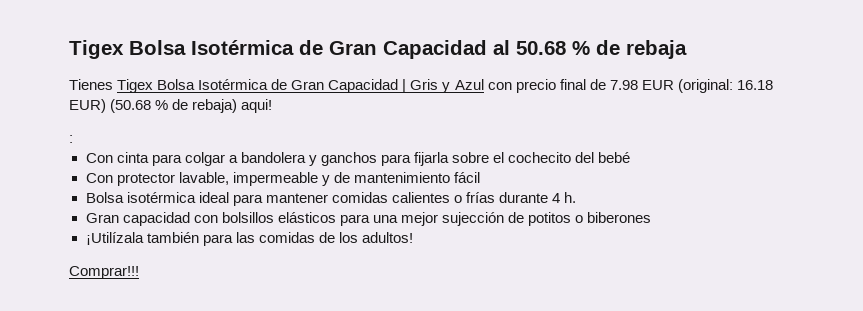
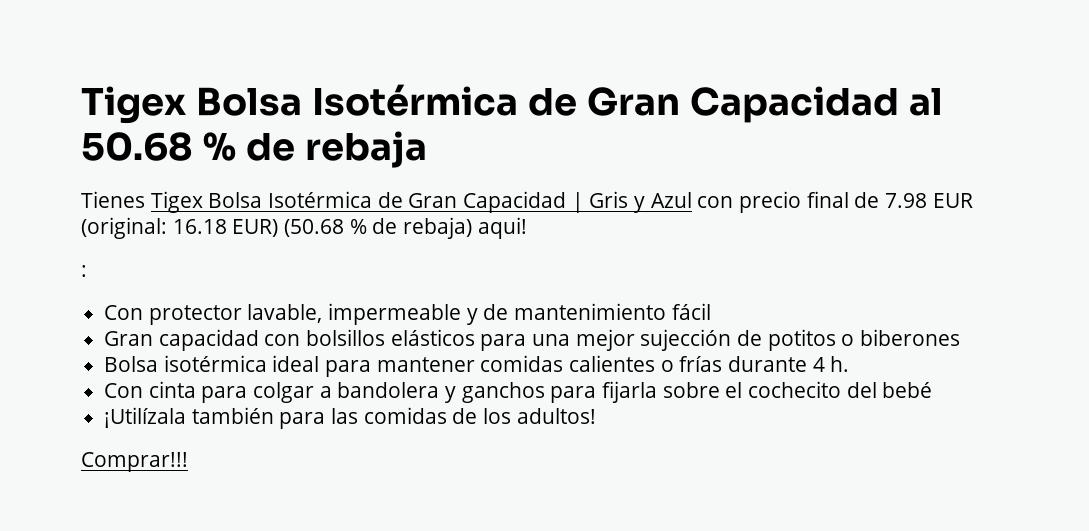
+ Con protector lavable, impermeable y de mantenimiento fácil
+ Gran capacidad con bolsillos elásticos para una mejor sujección de potitos o biberones
+ Bolsa isotérmica ideal para mantener comidas calientes o frías durante 4 h.
- Con protector lavable, impermeable y de mantenimiento fácil
- Bolsa isotérmica ideal para mantener comidas calientes o frías durante 4 h.
- Gran capacidad con bolsillos elásticos para una mejor sujección de potitos o biberones

